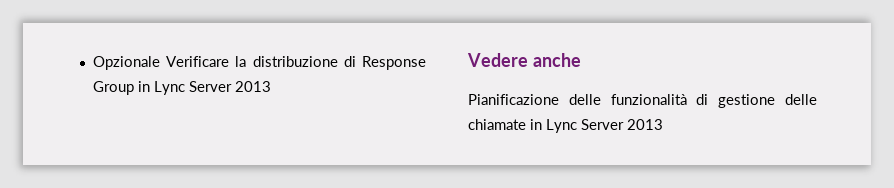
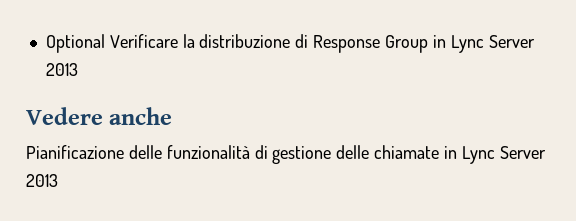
- Opzionale Verificare la distribuzione di Response Group in Lync Server 2013
+ Optional Verificare la distribuzione di Response Group in Lync Server 2013

